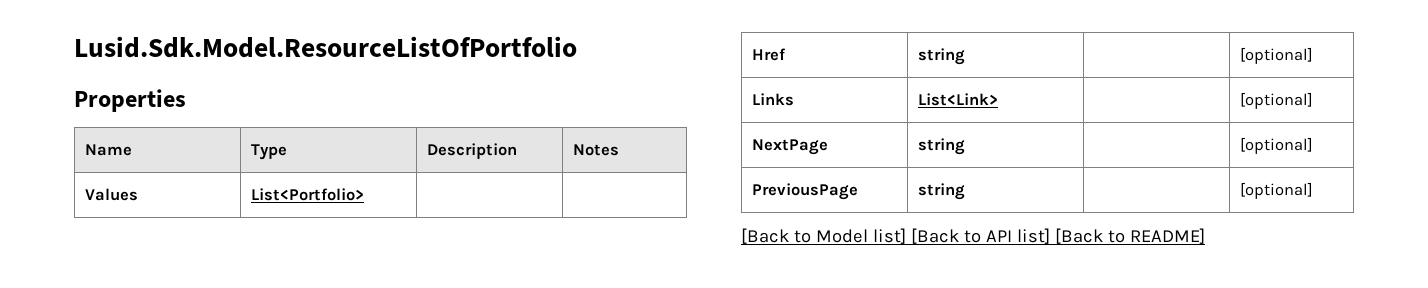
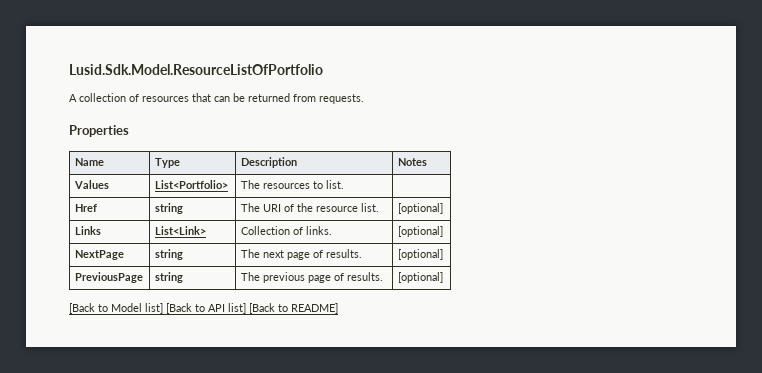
+ A collection of resources that can be returned from requests.
- Values | List<Portfolio> | |
- Href | string | | [optional]
+ Values | List<Portfolio> | The resources to list. |
+ Href | string | The URI of the resource list. | [optional]
- Links | List<Link> | | [optional]
+ Links | List<Link> | Collection of links. | [optional]
- NextPage | string | | [optional]
- PreviousPage | string | | [optional]
+ NextPage | string | The next page of results. | [optional]
+ PreviousPage | string | The previous page of results. | [optional]

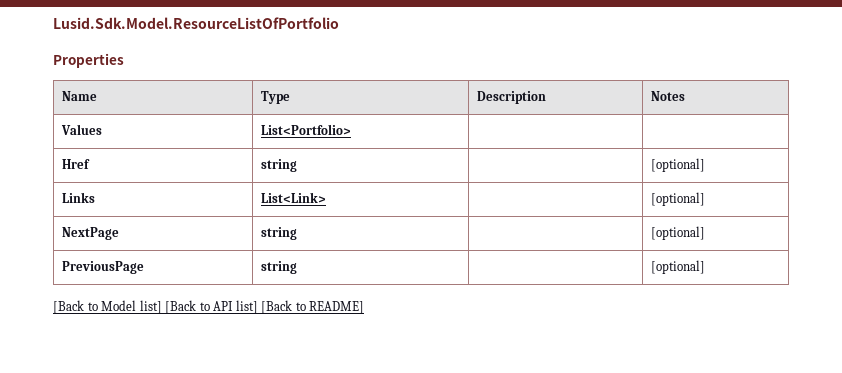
- A collection of resources that can be returned from requests.
- Values | List<Portfolio> | The resources to list. |
- Href | string | The URI of the resource list. | [optional]
+ Values | List<Portfolio> | |
+ Href | string | | [optional]
- Links | List<Link> | Collection of links. | [optional]
+ Links | List<Link> | | [optional]
- NextPage | string | The next page of results. | [optional]
- PreviousPage | string | The previous page of results. | [optional]
+ NextPage | string | | [optional]
+ PreviousPage | string | | [optional]

